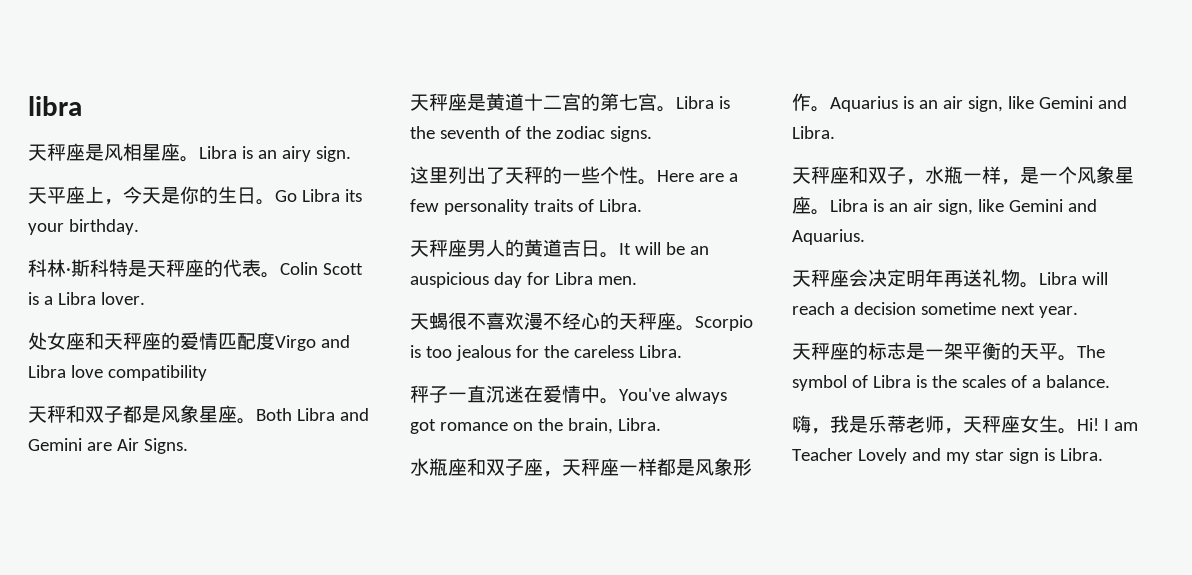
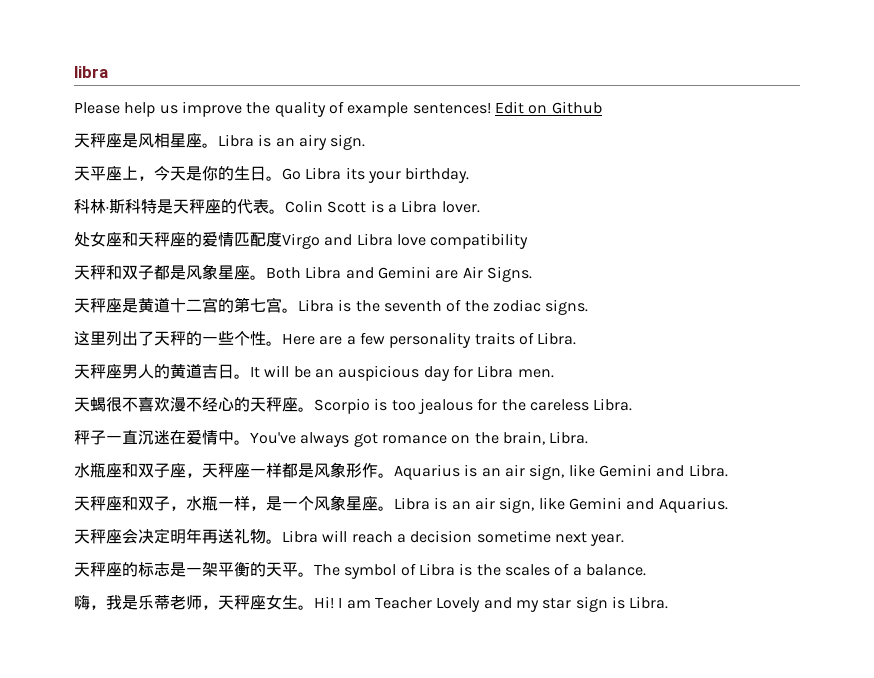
+ Please help us improve the quality of example sentences! Edit on Github

